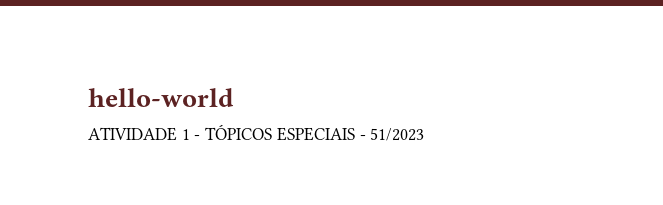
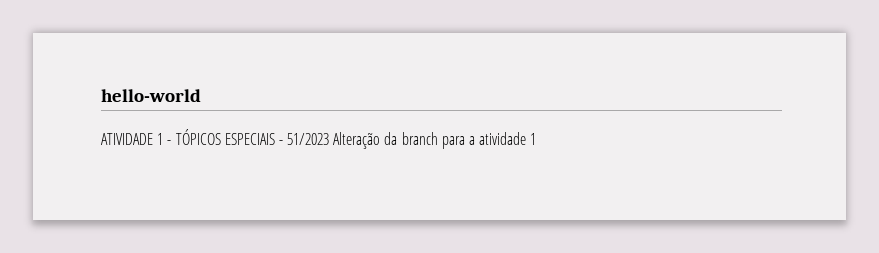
- ATIVIDADE 1 - TÓPICOS ESPECIAIS - 51/2023
+ ATIVIDADE 1 - TÓPICOS ESPECIAIS - 51/2023 Alteração da branch para a atividade 1

